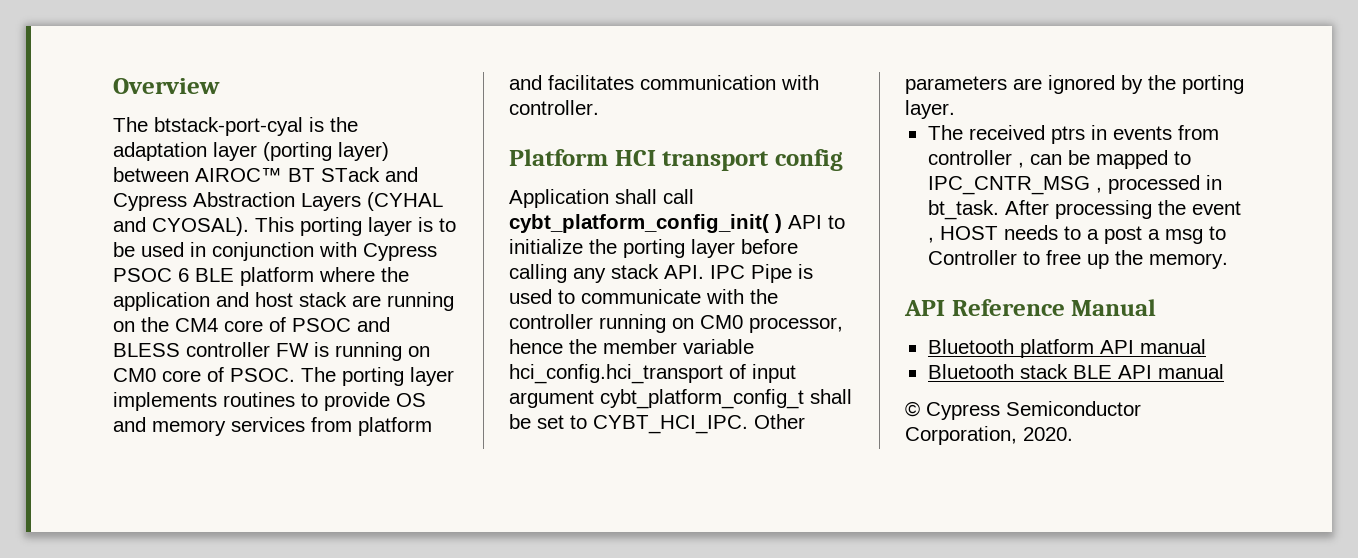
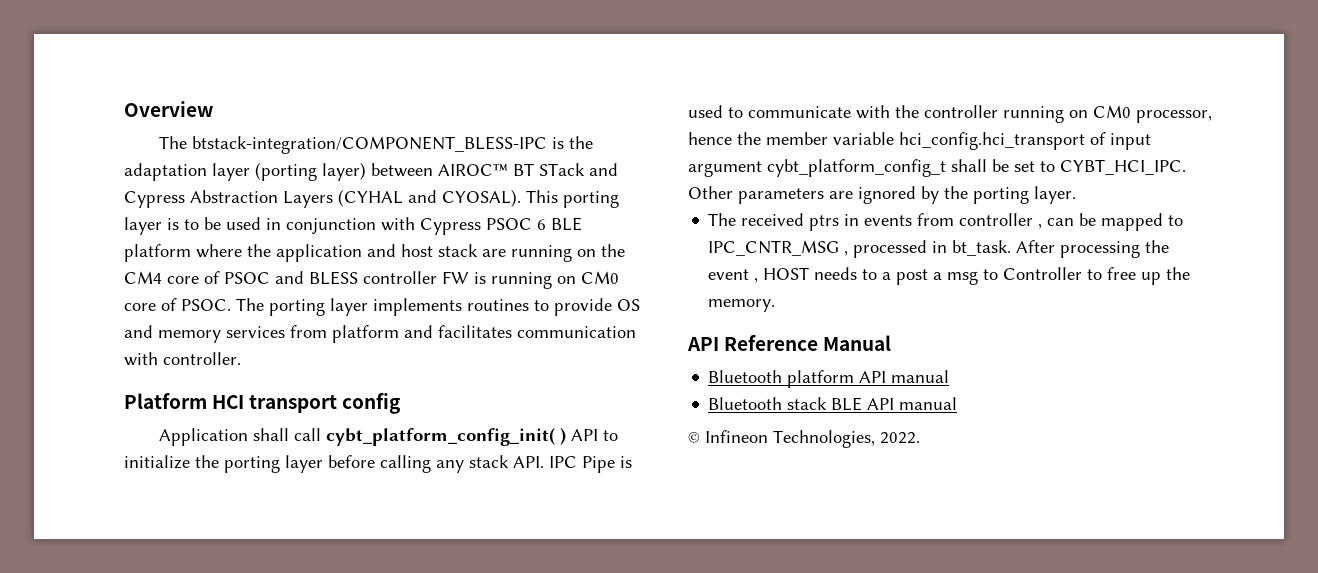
- The btstack-port-cyal is the adaptation layer (porting layer) between AIROC™ BT STack and Cypress Abstraction Layers (CYHAL and CYOSAL).
+ The btstack-integration/COMPONENT_BLESS-IPC is the adaptation layer (porting layer) between AIROC™ BT STack and Cypress Abstraction Layers (CYHAL and CYOSAL).
- © Cypress Semiconductor Corporation, 2020.
+ © Infineon Technologies, 2022.

